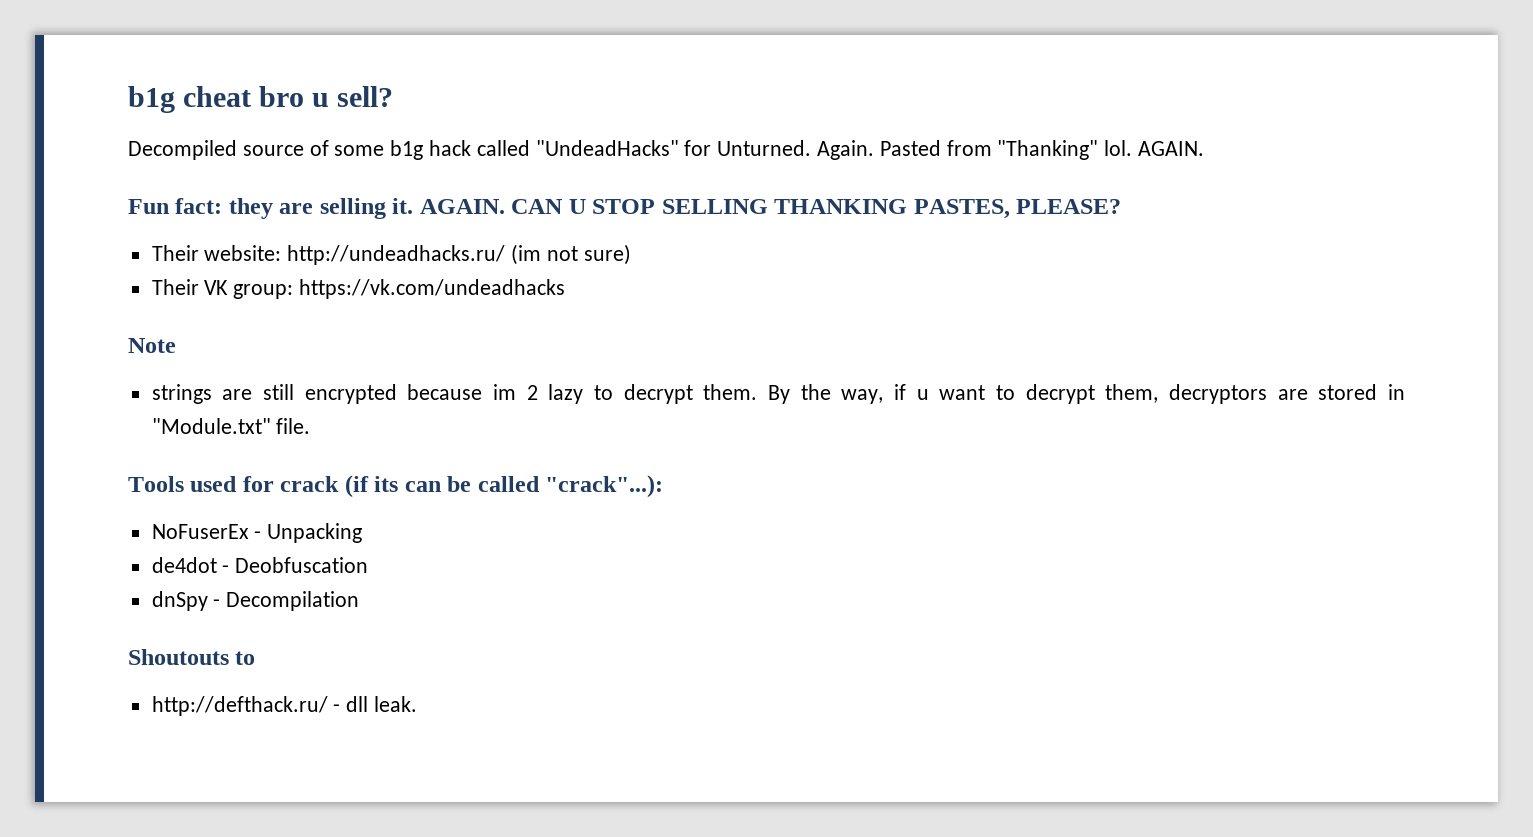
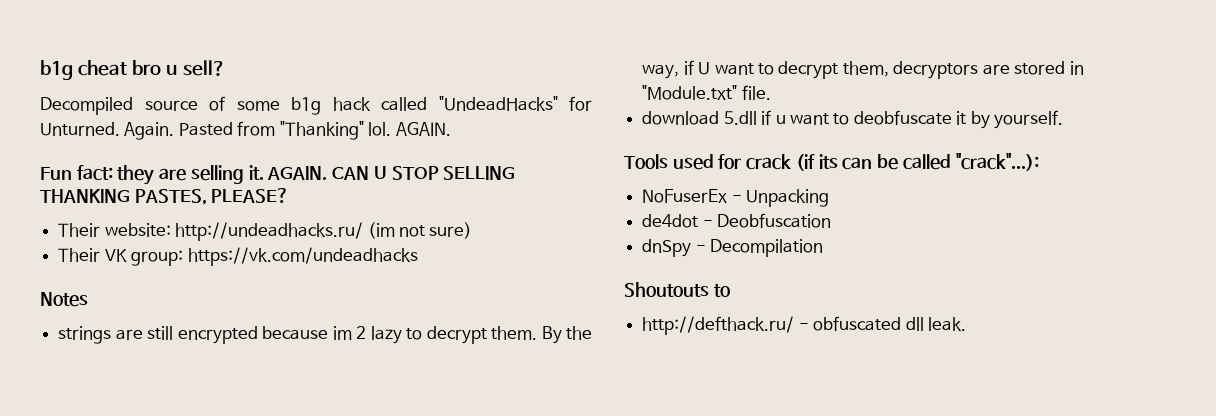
- Note
+ Notes
- By the way, if u want to decrypt them, decryptors are stored in "Module.txt" file.
+ By the way, if U want to decrypt them, decryptors are stored in "Module.txt" file.
+ download 5.dll if u want to deobfuscate it by yourself.
- http://defthack.ru/ - dll leak.
+ http://defthack.ru/ - obfuscated dll leak.

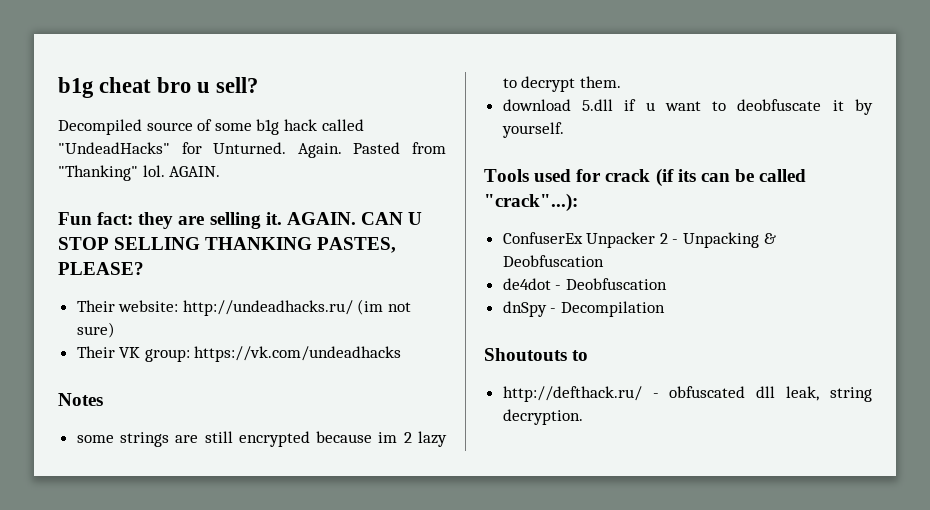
- strings are still encrypted because im 2 lazy to decrypt them. By the way, if U want to decrypt them, decryptors are stored in "Module.txt" file.
+ some strings are still encrypted because im 2 lazy to decrypt them.
- NoFuserEx - Unpacking
+ ConfuserEx Unpacker 2 - Unpacking & Deobfuscation
- http://defthack.ru/ - obfuscated dll leak.
+ http://defthack.ru/ - obfuscated dll leak, string decryption.

